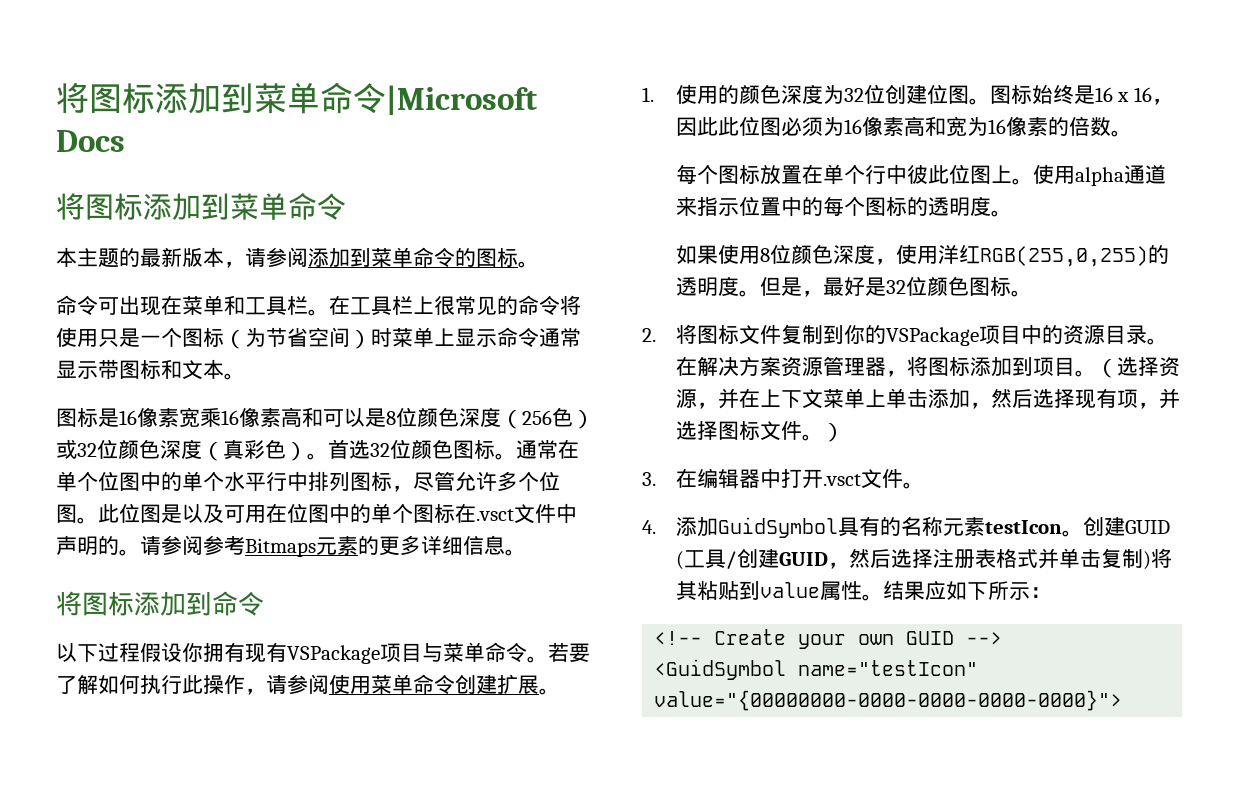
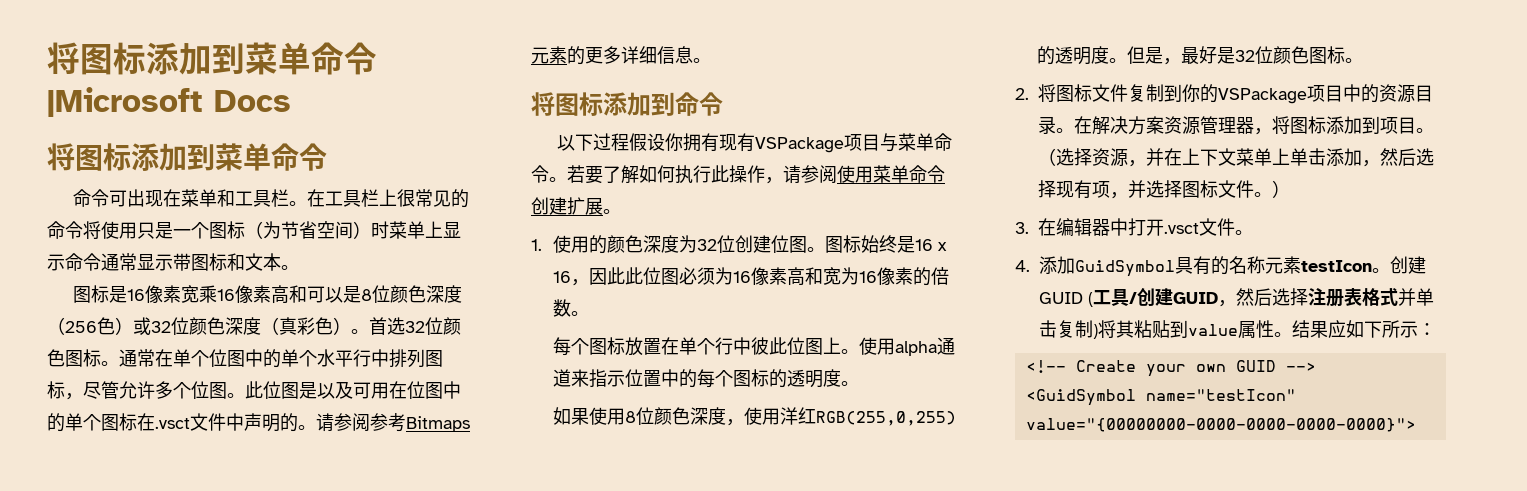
- 本主题的最新版本，请参阅添加到菜单命令的图标。

